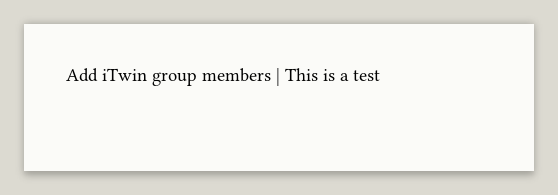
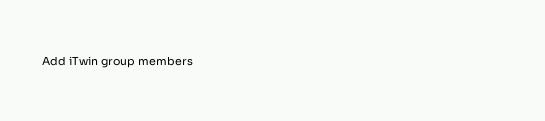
- Add iTwin group members | This is a test
+ Add iTwin group members

